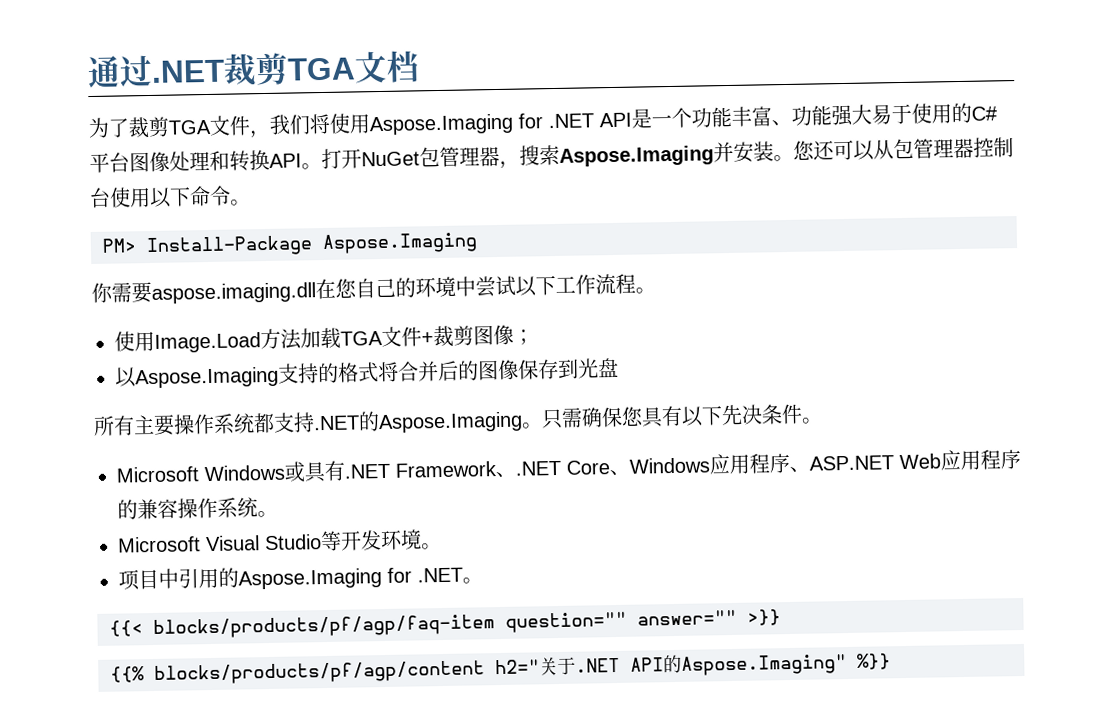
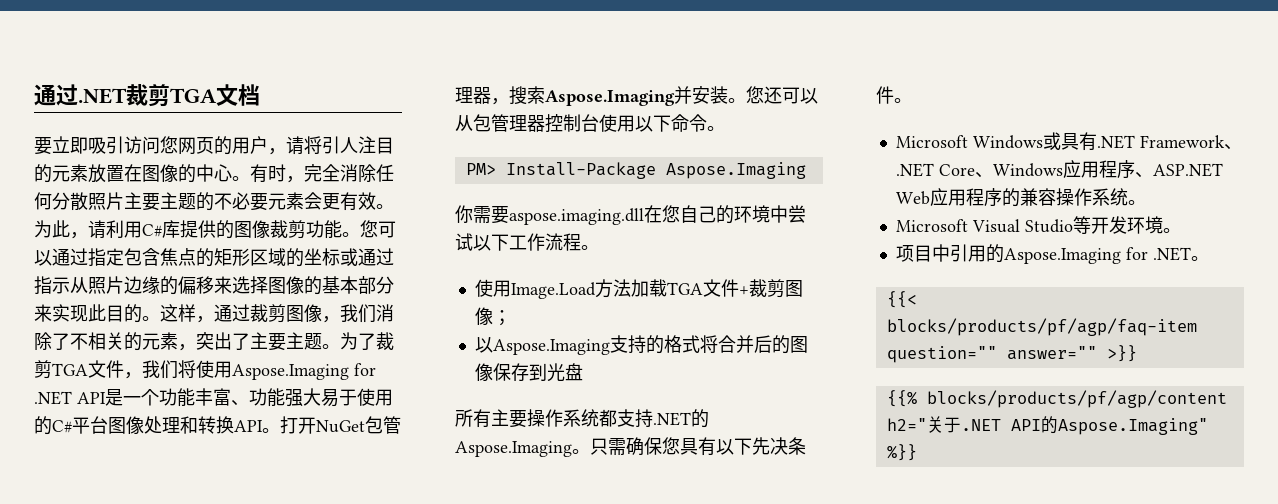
+ 要立即吸引访问您网页的用户，请将引人注目的元素放置在图像的中心。有时，完全消除任何分散照片主要主题的不必要元素会更有效。为此，请利用C#库提供的图像裁剪功能。您可以通过指定包含焦点的矩形区域的坐标或通过指示从照片边缘的偏移来选择图像的基本部分来实现此目的。这样，通过裁剪图像，我们消除了不相关的元素，突出了主要主题。

